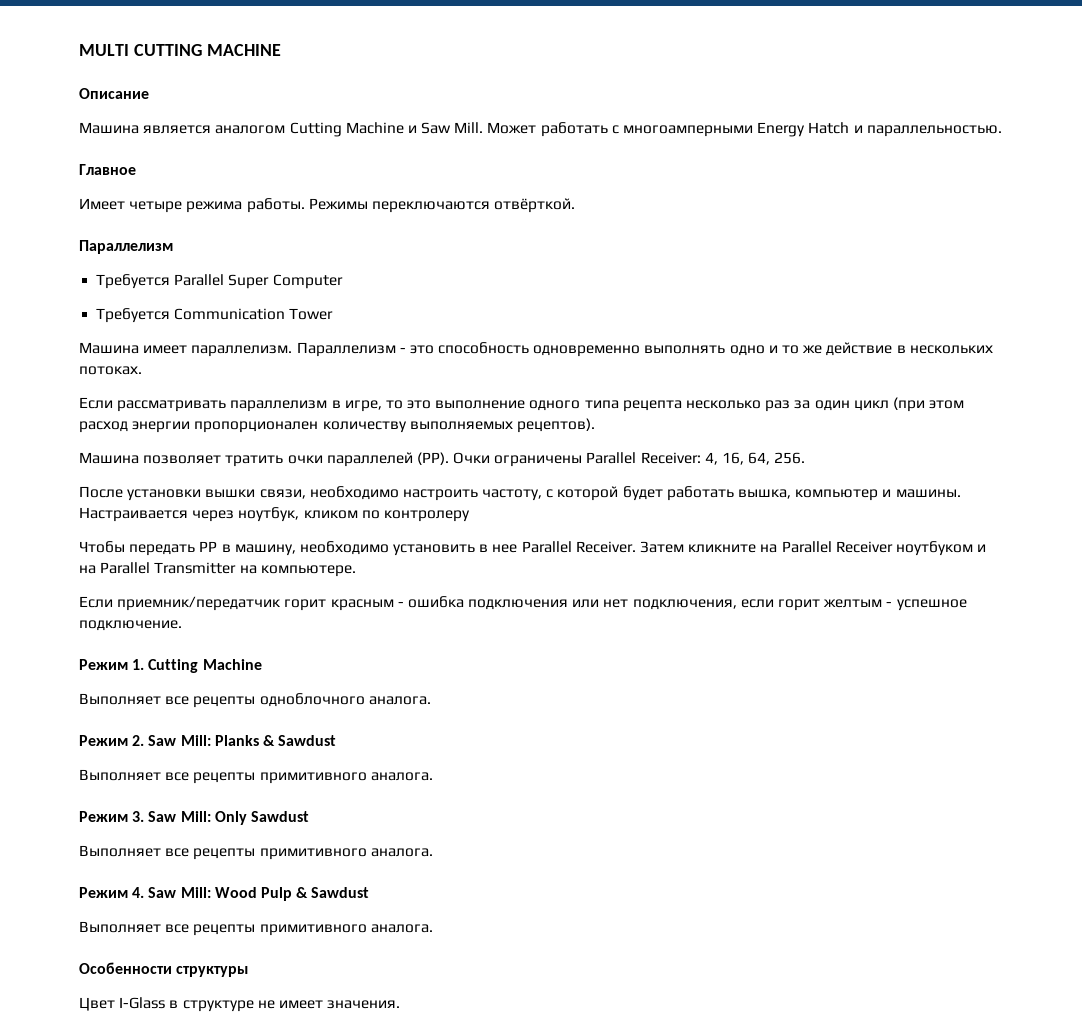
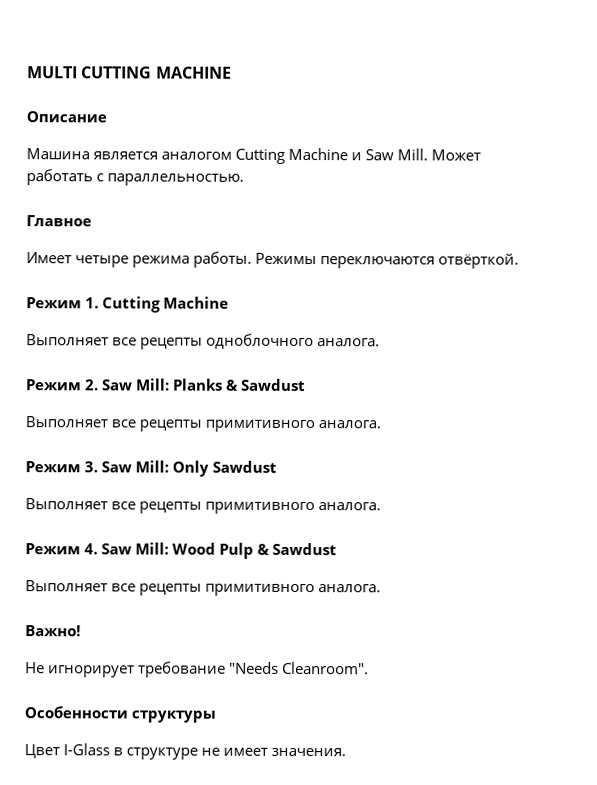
- Может работать с многоамперными Energy Hatch и параллельностью.
+ Может работать с параллельностью.
  Режимы переключаются отвёрткой.
- Параллелизм
- Требуется Parallel Super Computer
- Требуется Communication Tower
- Машина имеет параллелизм. Параллелизм - это способность одновременно выполнять одно и то же действие в нескольких потоках.
- Если рассматривать параллелизм в игре, то это выполнение одного типа рецепта несколько раз за один цикл (при этом расход энергии пропорционален количеству выполняемых рецептов).
- Машина позволяет тратить очки параллелей (PP). Очки ограничены Parallel Receiver: 4, 16, 64, 256.
- После установки вышки связи, необходимо настроить частоту, с которой будет работать вышка, компьютер и машины. Настраивается через ноутбук, кликом по контролеру
- Чтобы передать PP в машину, необходимо установить в нее Parallel Receiver. Затем кликните на Parallel Receiver ноутбуком и на Parallel Transmitter на компьютере.
- Если приемник/передатчик горит красным - ошибка подключения или нет подключения, если горит желтым - успешное подключение.
+ Важно!
+ Не игнорирует требование "Needs Cleanroom".

